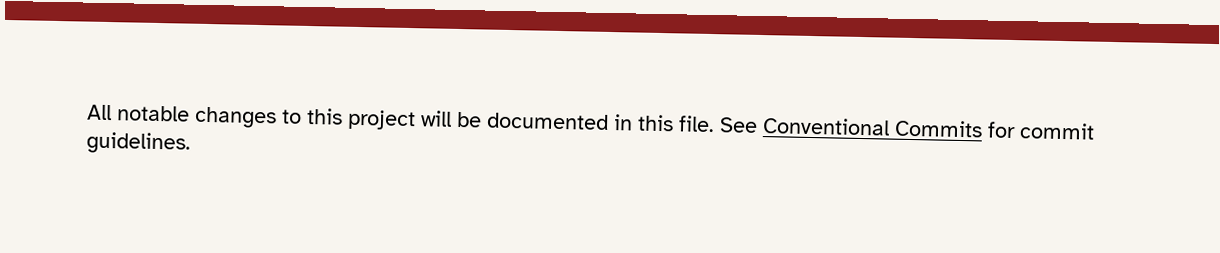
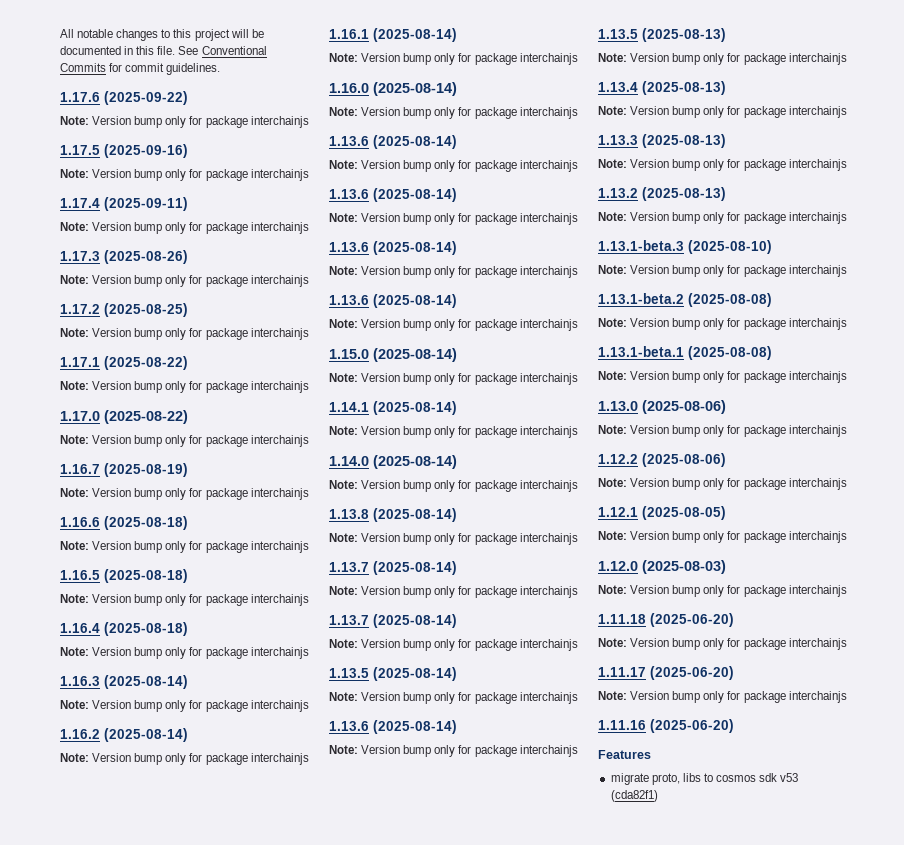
+ 1.17.6 (2025-09-22)
+ Note: Version bump only for package interchainjs
+ 1.17.5 (2025-09-16)
+ Note: Version bump only for package interchainjs
+ 1.17.4 (2025-09-11)
+ Note: Version bump only for package interchainjs
+ 1.17.3 (2025-08-26)
+ Note: Version bump only for package interchainjs
+ 1.17.2 (2025-08-25)
+ Note: Version bump only for package interchainjs
+ 1.17.1 (2025-08-22)
+ Note: Version bump only for package interchainjs
+ 1.17.0 (2025-08-22)
+ Note: Version bump only for package interchainjs
+ 1.16.7 (2025-08-19)
+ Note: Version bump only for package interchainjs
+ 1.16.6 (2025-08-18)
+ Note: Version bump only for package interchainjs
+ 1.16.5 (2025-08-18)
+ Note: Version bump only for package interchainjs
+ 1.16.4 (2025-08-18)
+ Note: Version bump only for package interchainjs
+ 1.16.3 (2025-08-14)
+ Note: Version bump only for package interchainjs
+ 1.16.2 (2025-08-14)
+ Note: Version bump only for package interchainjs
+ 1.16.1 (2025-08-14)
+ Note: Version bump only for package interchainjs
+ 1.16.0 (2025-08-14)
+ Note: Version bump only for package interchainjs
+ 1.13.6 (2025-08-14)
+ Note: Version bump only for package interchainjs
+ 1.13.6 (2025-08-14)
+ Note: Version bump only for package interchainjs
+ 1.13.6 (2025-08-14)
+ Note: Version bump only for package interchainjs
+ 1.13.6 (2025-08-14)
+ Note: Version bump only for package interchainjs
+ 1.15.0 (2025-08-14)
+ Note: Version bump only for package interchainjs
+ 1.14.1 (2025-08-14)
+ Note: Version bump only for package interchainjs
+ 1.14.0 (2025-08-14)
+ Note: Version bump only for package interchainjs
+ 1.13.8 (2025-08-14)
+ Note: Version bump only for package interchainjs
+ 1.13.7 (2025-08-14)
+ Note: Version bump only for package interchainjs
+ 1.13.7 (2025-08-14)
+ Note: Version bump only for package interchainjs
+ 1.13.5 (2025-08-14)
+ Note: Version bump only for package interchainjs
+ 1.13.6 (2025-08-14)
+ Note: Version bump only for package interchainjs
+ 1.13.5 (2025-08-13)
+ Note: Version bump only for package interchainjs
+ 1.13.4 (2025-08-13)
+ Note: Version bump only for package interchainjs
+ 1.13.3 (2025-08-13)
+ Note: Version bump only for package interchainjs
+ 1.13.2 (2025-08-13)
+ Note: Version bump only for package interchainjs
+ 1.13.1-beta.3 (2025-08-10)
+ Note: Version bump only for package interchainjs
+ 1.13.1-beta.2 (2025-08-08)
+ Note: Version bump only for package interchainjs
+ 1.13.1-beta.1 (2025-08-08)
+ Note: Version bump only for package interchainjs
+ 1.13.0 (2025-08-06)
+ Note: Version bump only for package interchainjs
+ 1.12.2 (2025-08-06)
+ Note: Version bump only for package interchainjs
+ 1.12.1 (2025-08-05)
+ Note: Version bump only for package interchainjs
+ 1.12.0 (2025-08-03)
+ Note: Version bump only for package interchainjs
+ 1.11.18 (2025-06-20)
+ Note: Version bump only for package interchainjs
+ 1.11.17 (2025-06-20)
+ Note: Version bump only for package interchainjs
+ 1.11.16 (2025-06-20)
+ Features
+ migrate proto, libs to cosmos sdk v53 (cda82f1)

